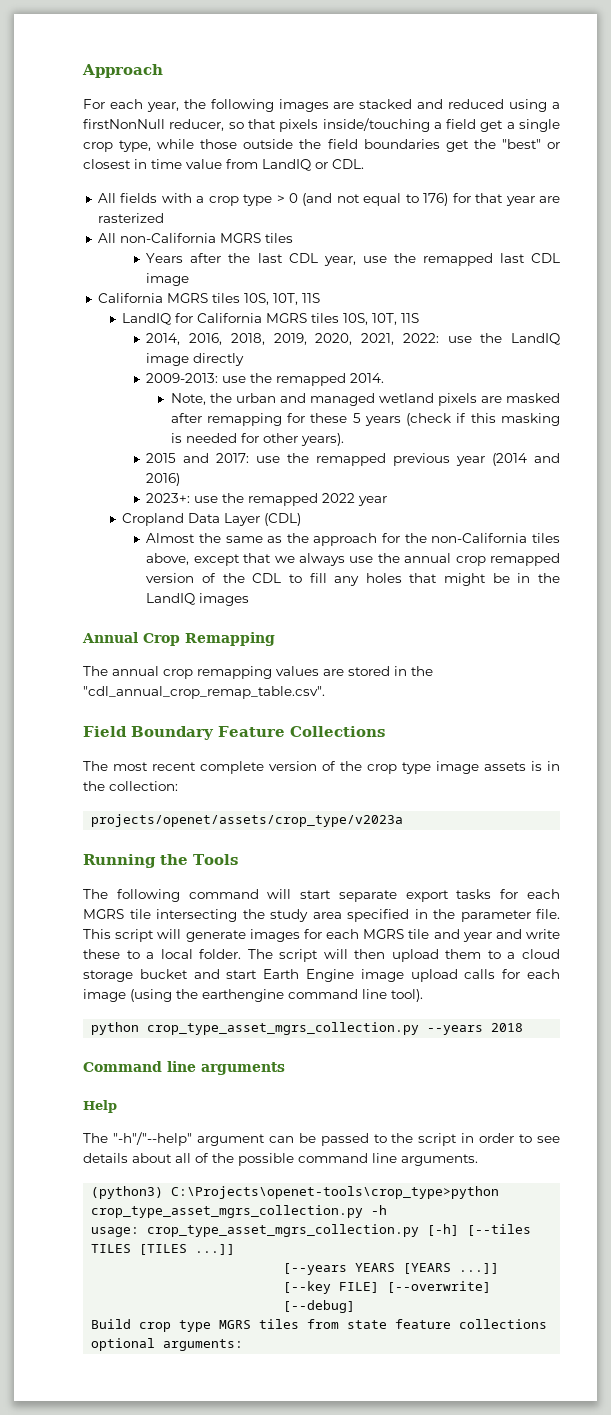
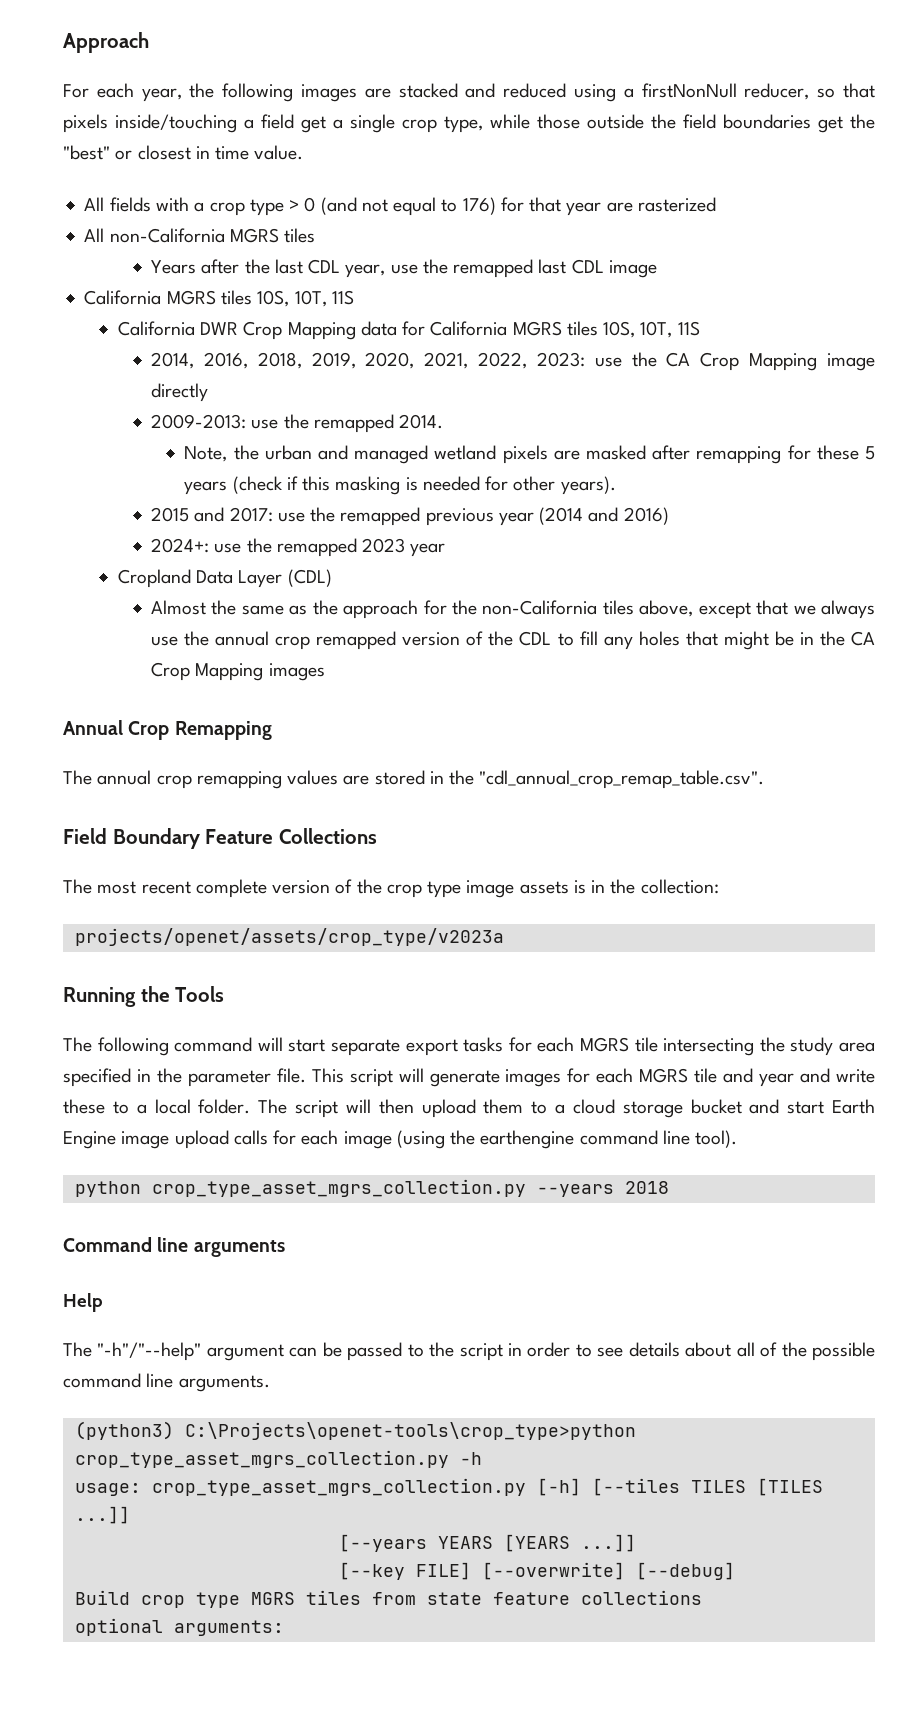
- For each year, the following images are stacked and reduced using a firstNonNull reducer, so that pixels inside/touching a field get a single crop type, while those outside the field boundaries get the "best" or closest in time value from LandIQ or CDL.
+ For each year, the following images are stacked and reduced using a firstNonNull reducer, so that pixels inside/touching a field get a single crop type, while those outside the field boundaries get the "best" or closest in time value.
- LandIQ for California MGRS tiles 10S, 10T, 11S
+ California DWR Crop Mapping data for California MGRS tiles 10S, 10T, 11S
- 2014, 2016, 2018, 2019, 2020, 2021, 2022: use the LandIQ image directly
+ 2014, 2016, 2018, 2019, 2020, 2021, 2022, 2023: use the CA Crop Mapping image directly
- 2023+: use the remapped 2022 year
+ 2024+: use the remapped 2023 year
- Almost the same as the approach for the non-California tiles above, except that we always use the annual crop remapped version of the CDL to fill any holes that might be in the LandIQ images
+ Almost the same as the approach for the non-California tiles above, except that we always use the annual crop remapped version of the CDL to fill any holes that might be in the CA Crop Mapping images

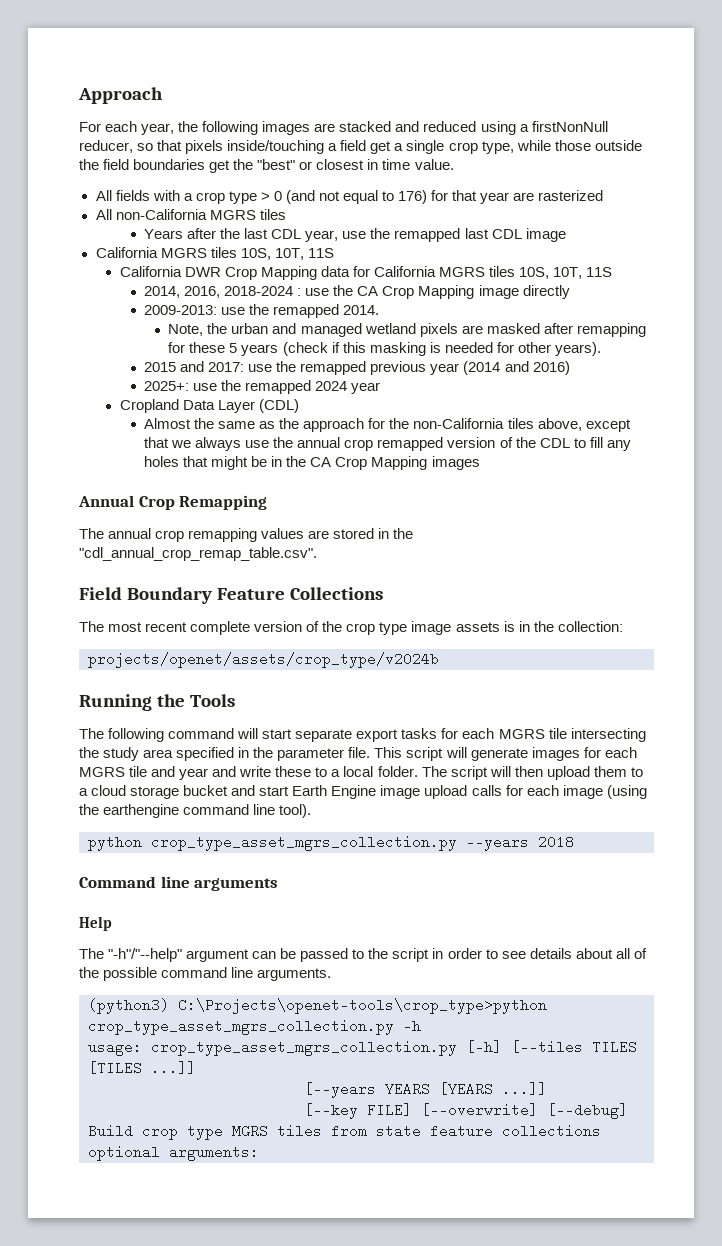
- 2014, 2016, 2018, 2019, 2020, 2021, 2022, 2023: use the CA Crop Mapping image directly
+ 2014, 2016, 2018-2024 : use the CA Crop Mapping image directly
- 2024+: use the remapped 2023 year
+ 2025+: use the remapped 2024 year
- projects/openet/assets/crop_type/v2023a
+ projects/openet/assets/crop_type/v2024b

